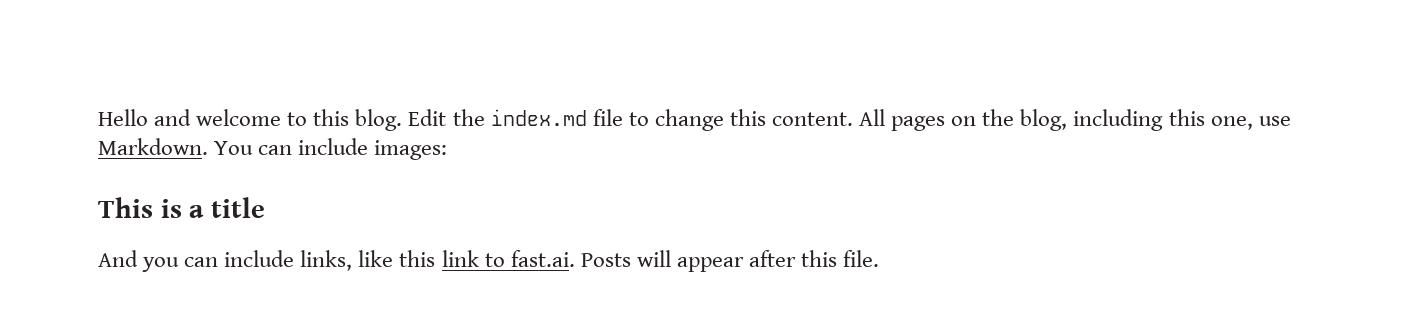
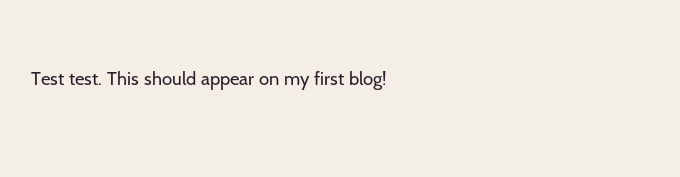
- Hello and welcome to this blog. Edit the index.md file to change this content. All pages on the blog, including this one, use Markdown. You can include images:
- This is a title
- And you can include links, like this link to fast.ai. Posts will appear after this file.
+ Test test. This should appear on my first blog!

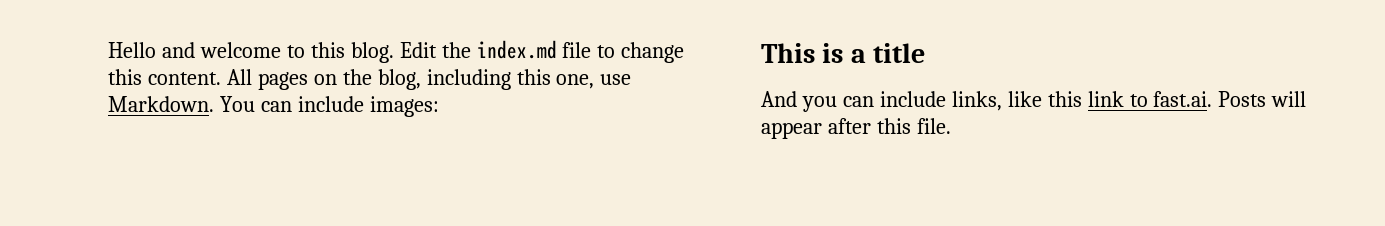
- Test test. This should appear on my first blog!
+ Hello and welcome to this blog. Edit the index.md file to change this content. All pages on the blog, including this one, use Markdown. You can include images:
+ This is a title
+ And you can include links, like this link to fast.ai. Posts will appear after this file.

